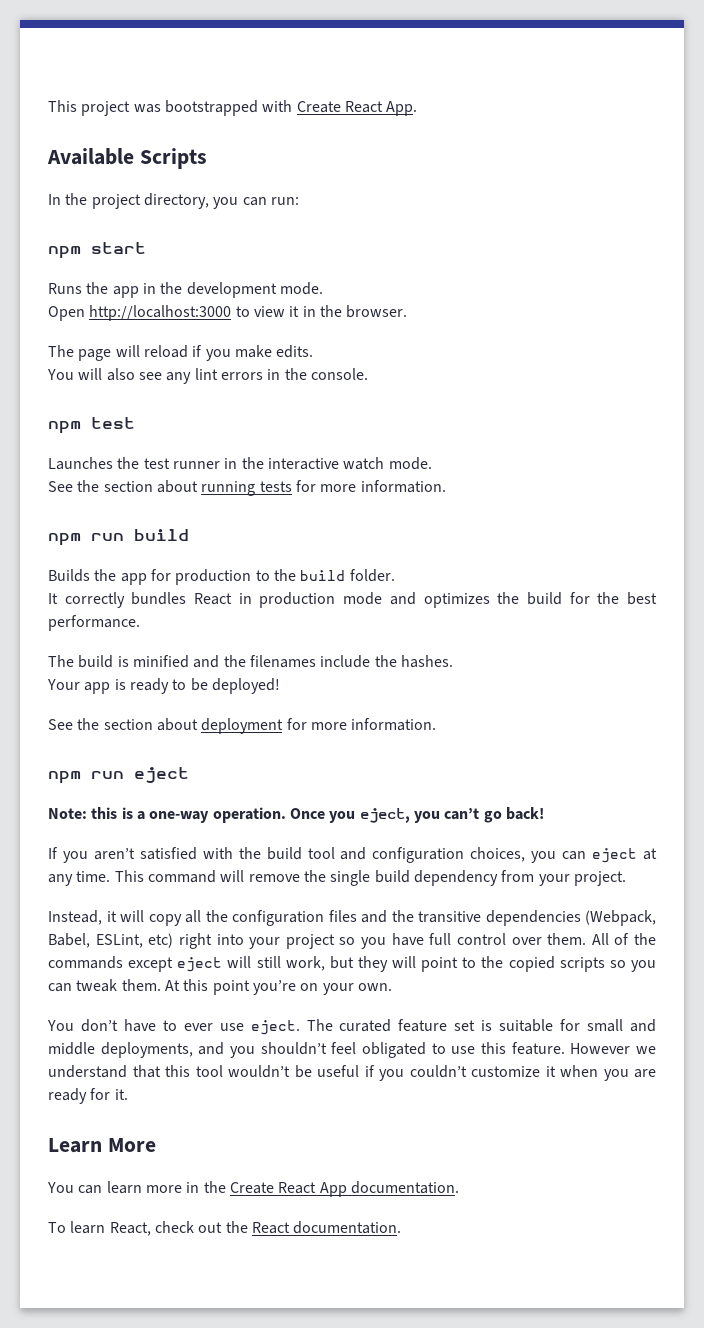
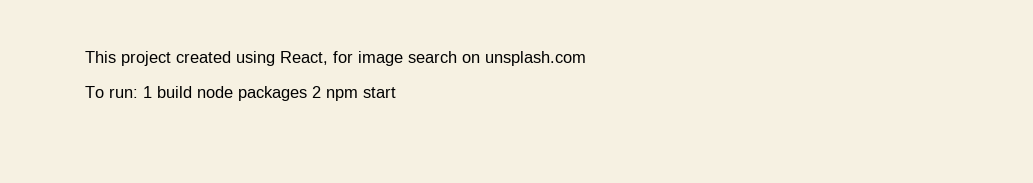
- This project was bootstrapped with Create React App.
- Available Scripts
- In the project directory, you can run:
- npm start
- Runs the app in the development mode.
- Open http://localhost:3000 to view it in the browser.
- The page will reload if you make edits.
- You will also see any lint errors in the console.
- npm test
- Launches the test runner in the interactive watch mode.
- See the section about running tests for more information.
- npm run build
- Builds the app for production to the build folder.
- It correctly bundles React in production mode and optimizes the build for the best performance.
- The build is minified and the filenames include the hashes.
- Your app is ready to be deployed!
- See the section about deployment for more information.
- npm run eject
- Note: this is a one-way operation. Once you eject, you can’t go back!
- If you aren’t satisfied with the build tool and configuration choices, you can eject at any time. This command will remove the single build dependency from your project.
- Instead, it will copy all the configuration files and the transitive dependencies (Webpack, Babel, ESLint, etc) right into your project so you have full control over them. All of the commands except eject will still work, but they will point to the copied scripts so you can tweak them. At this point you’re on your own.
- You don’t have to ever use eject. The curated feature set is suitable for small and middle deployments, and you shouldn’t feel obligated to use this feature. However we understand that this tool wouldn’t be useful if you couldn’t customize it when you are ready for it.
- Learn More
- You can learn more in the Create React App documentation.
- To learn React, check out the React documentation.
+ This project created using React, for image search on unsplash.com
+ To run: 1 build node packages 2 npm start

